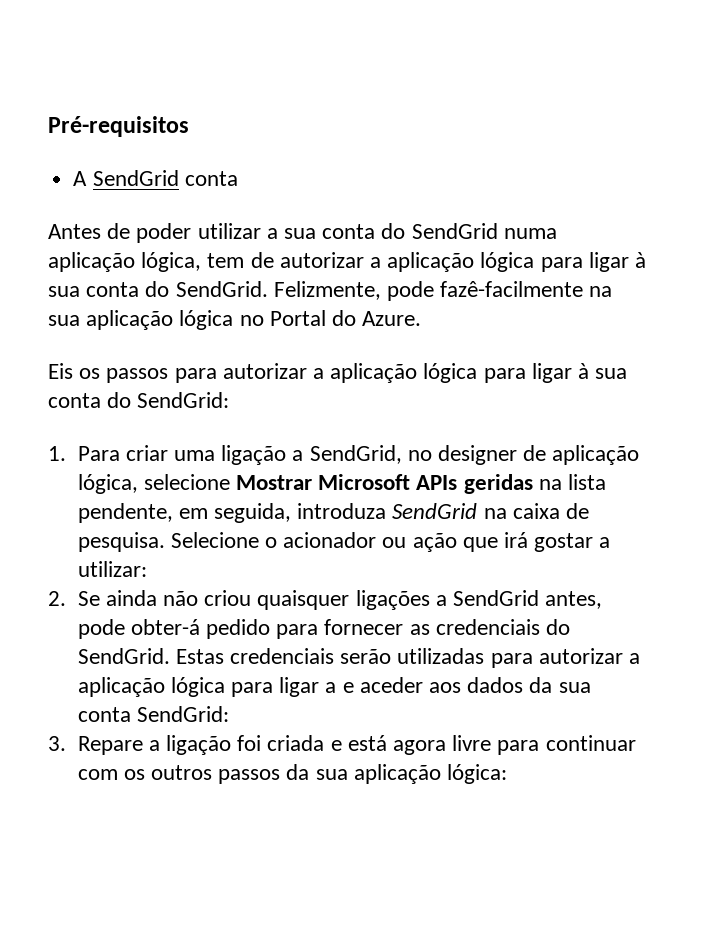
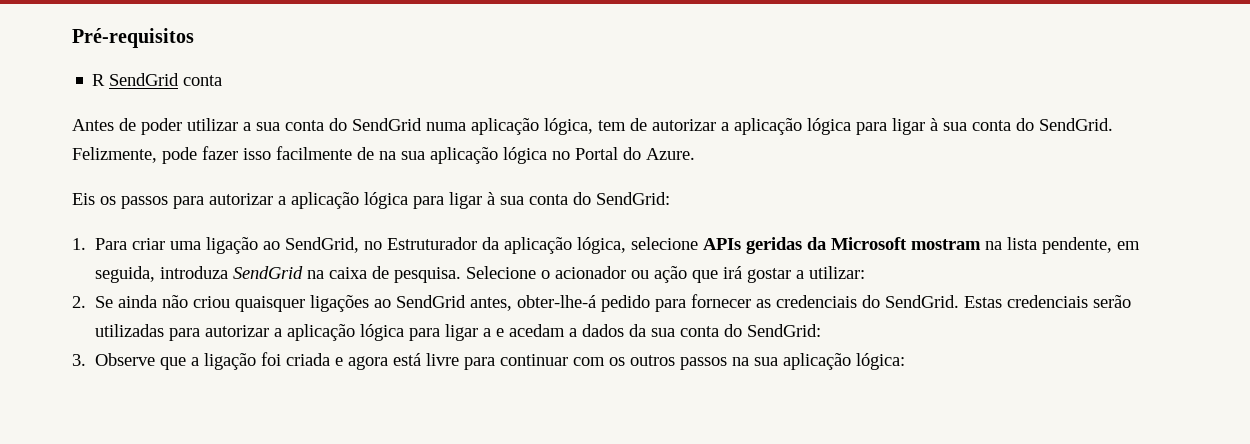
- A SendGrid conta
+ R SendGrid conta
- Felizmente, pode fazê-facilmente na sua aplicação lógica no Portal do Azure.
+ Felizmente, pode fazer isso facilmente de na sua aplicação lógica no Portal do Azure.
- 1. Para criar uma ligação a SendGrid, no designer de aplicação lógica, selecione Mostrar Microsoft APIs geridas na lista pendente, em seguida, introduza SendGrid na caixa de pesquisa.
+ 1. Para criar uma ligação ao SendGrid, no Estruturador da aplicação lógica, selecione APIs geridas da Microsoft mostram na lista pendente, em seguida, introduza SendGrid na caixa de pesquisa.
- 2. Se ainda não criou quaisquer ligações a SendGrid antes, pode obter-á pedido para fornecer as credenciais do SendGrid.
+ 2. Se ainda não criou quaisquer ligações ao SendGrid antes, obter-lhe-á pedido para fornecer as credenciais do SendGrid.
- Estas credenciais serão utilizadas para autorizar a aplicação lógica para ligar a e aceder aos dados da sua conta SendGrid:
+ Estas credenciais serão utilizadas para autorizar a aplicação lógica para ligar a e acedam a dados da sua conta do SendGrid:
- 3. Repare a ligação foi criada e está agora livre para continuar com os outros passos da sua aplicação lógica:
+ 3. Observe que a ligação foi criada e agora está livre para continuar com os outros passos na sua aplicação lógica:

